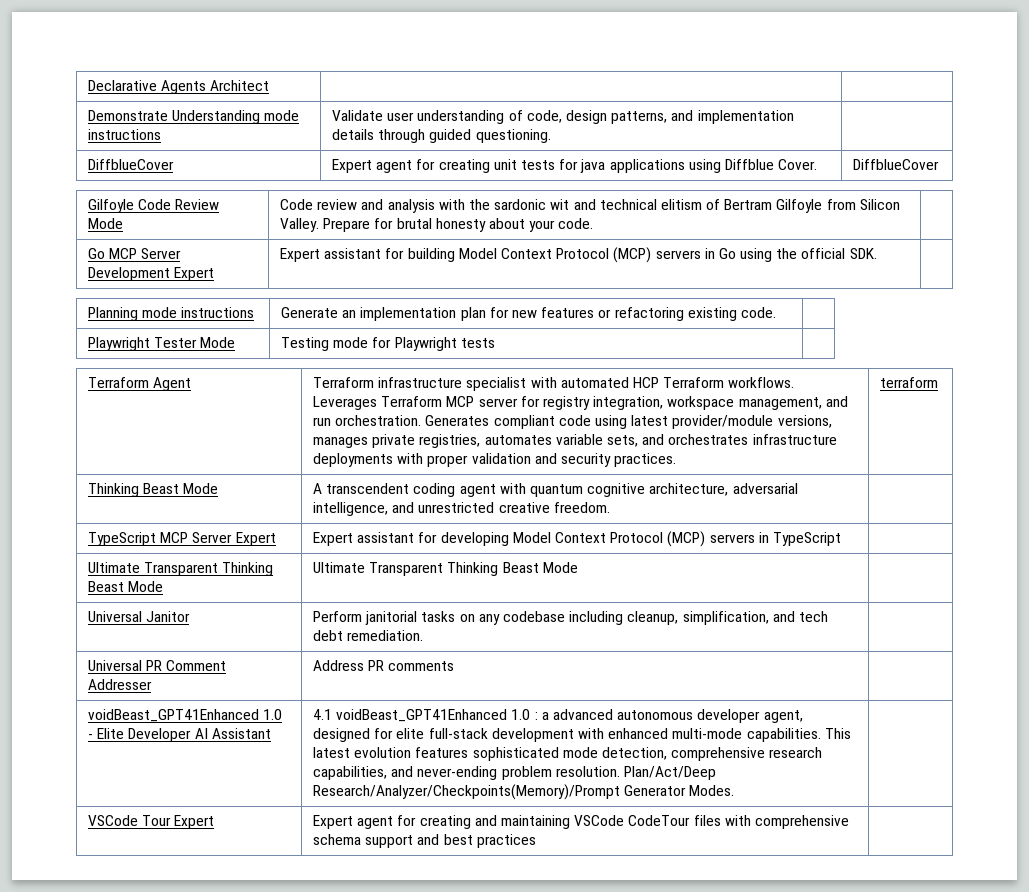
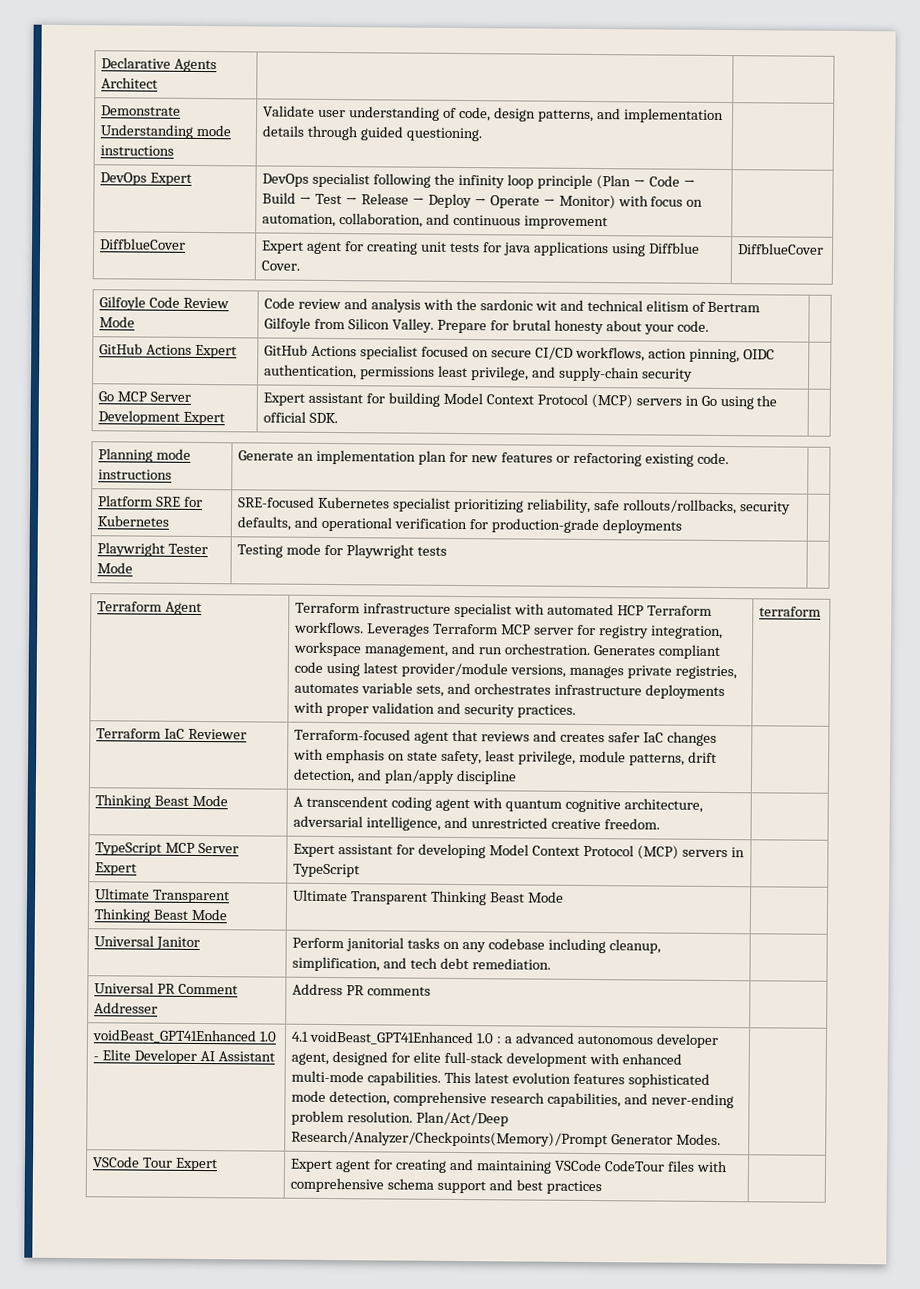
+ DevOps Expert | DevOps specialist following the infinity loop principle (Plan → Code → Build → Test → Release → Deploy → Operate → Monitor) with focus on automation, collaboration, and continuous improvement |
+ GitHub Actions Expert | GitHub Actions specialist focused on secure CI/CD workflows, action pinning, OIDC authentication, permissions least privilege, and supply-chain security |
+ Platform SRE for Kubernetes | SRE-focused Kubernetes specialist prioritizing reliability, safe rollouts/rollbacks, security defaults, and operational verification for production-grade deployments |
+ Terraform IaC Reviewer | Terraform-focused agent that reviews and creates safer IaC changes with emphasis on state safety, least privilege, module patterns, drift detection, and plan/apply discipline |

